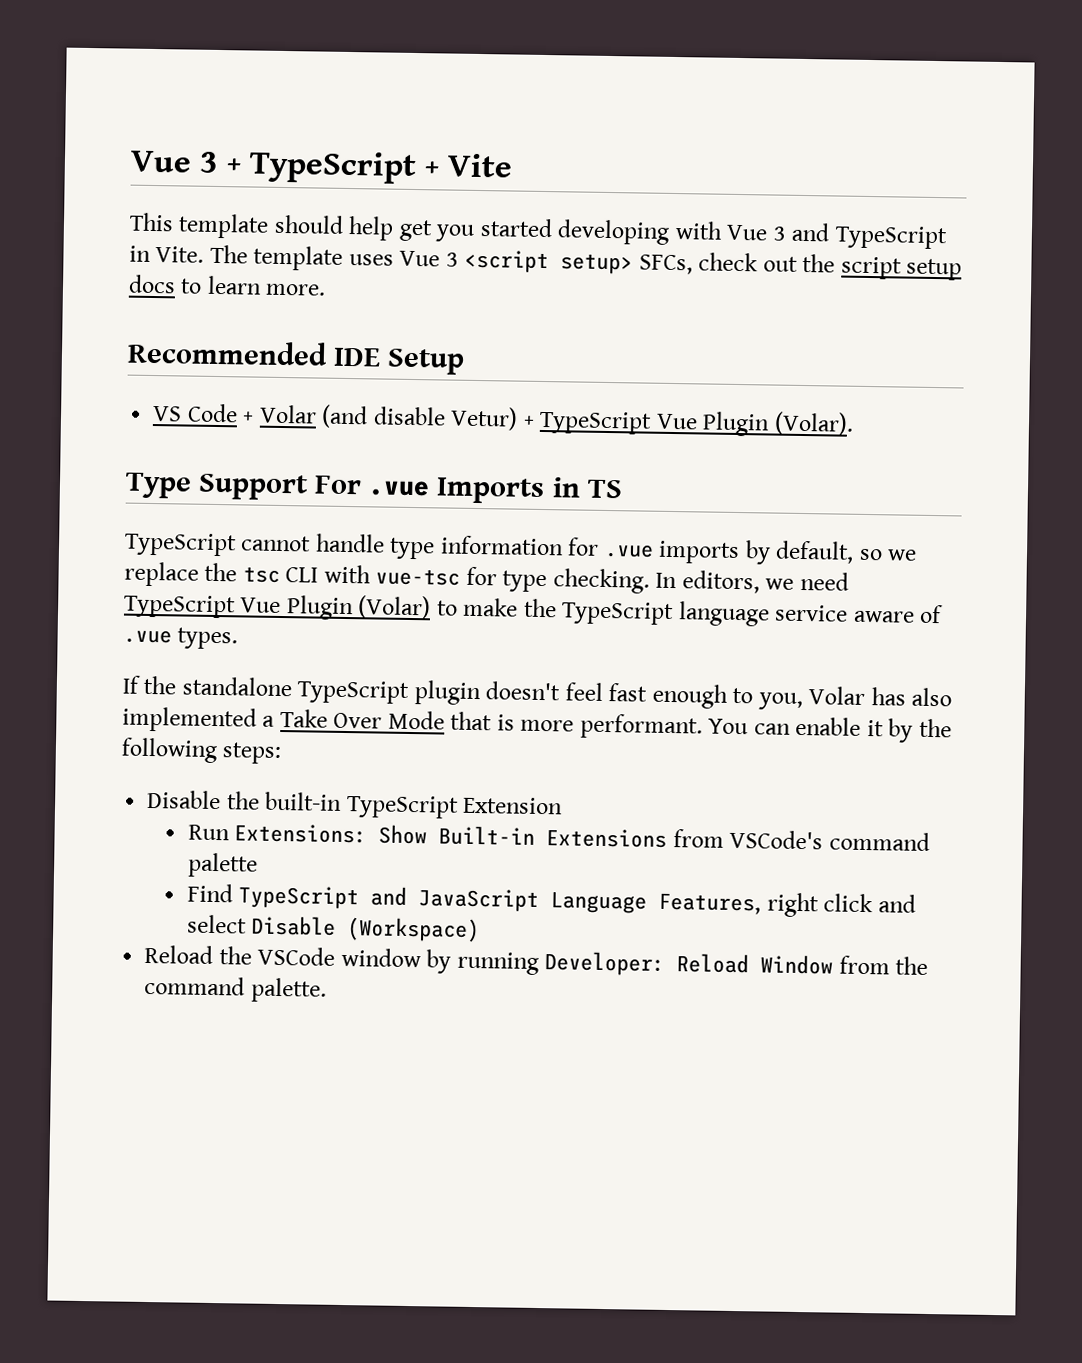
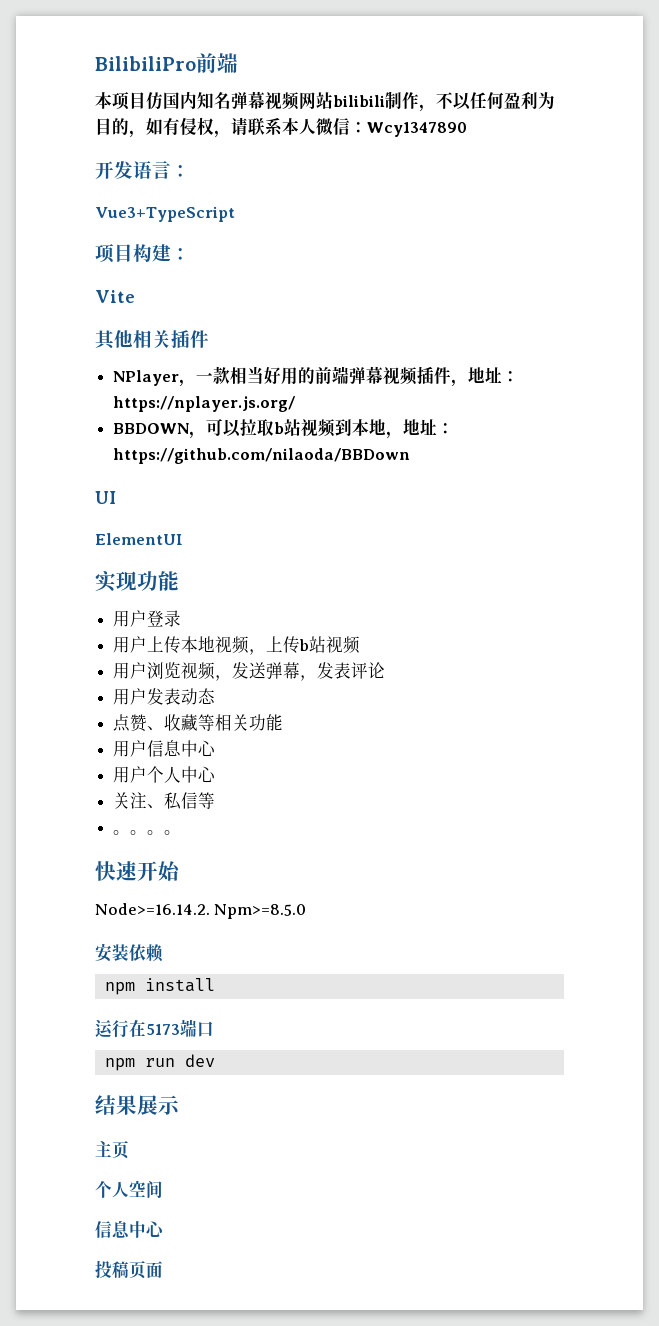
- Vue 3 + TypeScript + Vite
- This template should help get you started developing with Vue 3 and TypeScript in Vite. The template uses Vue 3 <script setup> SFCs, check out the script setup docs to learn more.
- Recommended IDE Setup
- VS Code + Volar (and disable Vetur) + TypeScript Vue Plugin (Volar).
- Type Support For .vue Imports in TS
- TypeScript cannot handle type information for .vue imports by default, so we replace the tsc CLI with vue-tsc for type checking. In editors, we need TypeScript Vue Plugin (Volar) to make the TypeScript language service aware of .vue types.
- If the standalone TypeScript plugin doesn't feel fast enough to you, Volar has also implemented a Take Over Mode that is more performant. You can enable it by the following steps:
- Disable the built-in TypeScript Extension
- Run Extensions: Show Built-in Extensions from VSCode's command palette
- Find TypeScript and JavaScript Language Features, right click and select Disable (Workspace)
- Reload the VSCode window by running Developer: Reload Window from the command palette.
+ BilibiliPro前端
+ 本项目仿国内知名弹幕视频网站bilibili制作，不以任何盈利为目的，如有侵权，请联系本人微信：Wcy1347890
+ 开发语言：
+ Vue3+TypeScript
+ 项目构建：
+ Vite
+ 其他相关插件
+ NPlayer，一款相当好用的前端弹幕视频插件，地址：https://nplayer.js.org/
+ BBDOWN，可以拉取b站视频到本地，地址：https://github.com/nilaoda/BBDown
+ UI
+ ElementUI
+ 实现功能
+ 用户登录
+ 用户上传本地视频，上传b站视频
+ 用户浏览视频，发送弹幕，发表评论
+ 用户发表动态
+ 点赞、收藏等相关功能
+ 用户信息中心
+ 用户个人中心
+ 关注、私信等
+ 。。。。
+ 快速开始
+ Node>=16.14.2. Npm>=8.5.0
+ 安装依赖
+ npm install
+ 运行在5173端口
+ npm run dev
+ 结果展示
+ 主页
+ 个人空间
+ 信息中心
+ 投稿页面

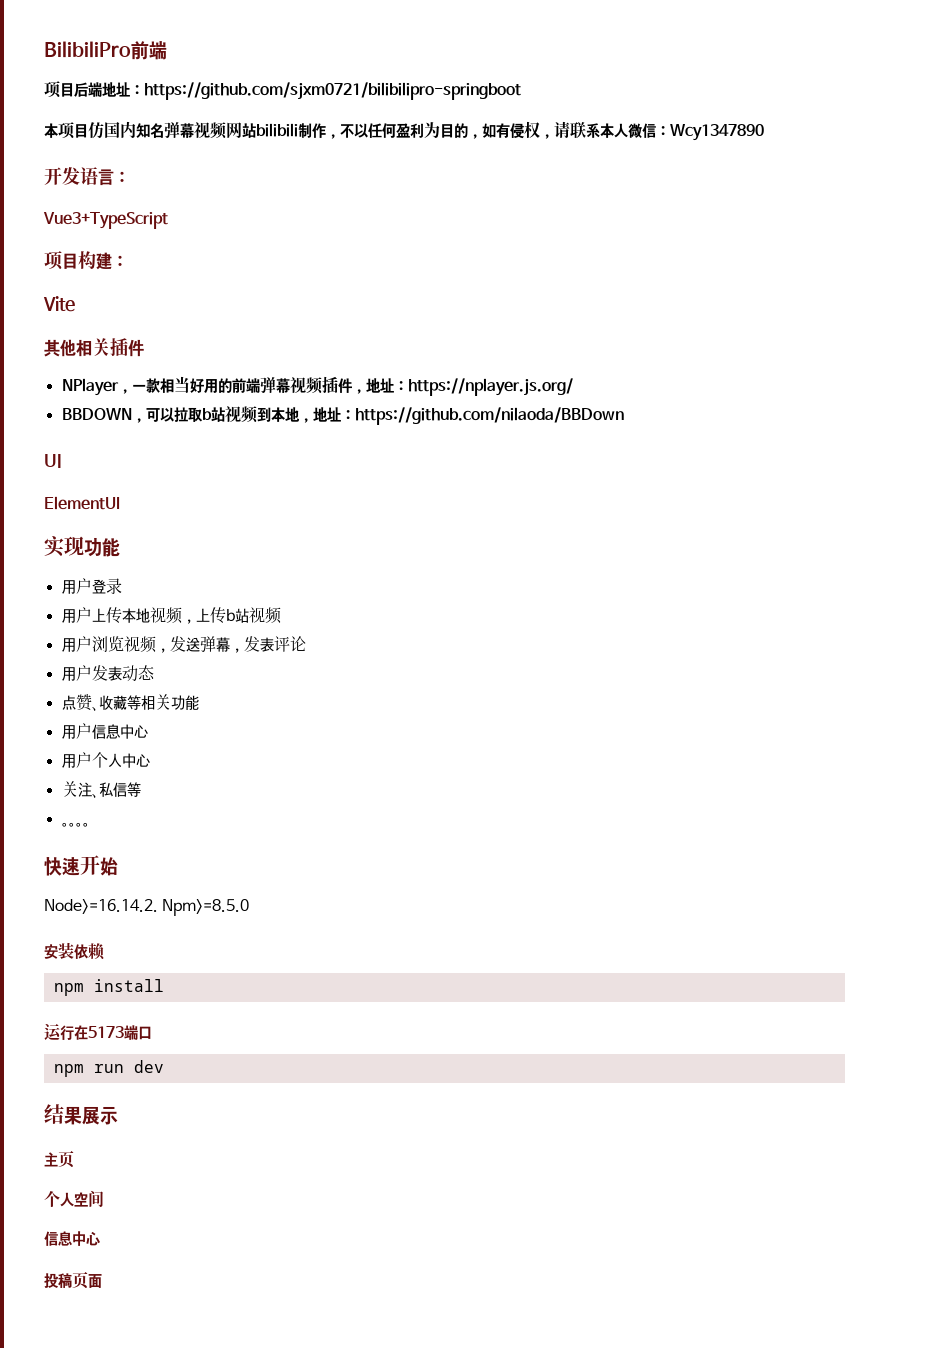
+ 项目后端地址：https://github.com/sjxm0721/bilibilipro-springboot

